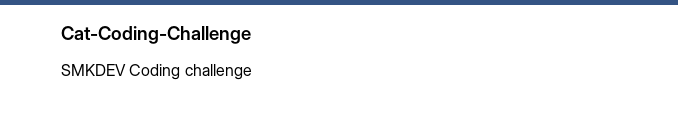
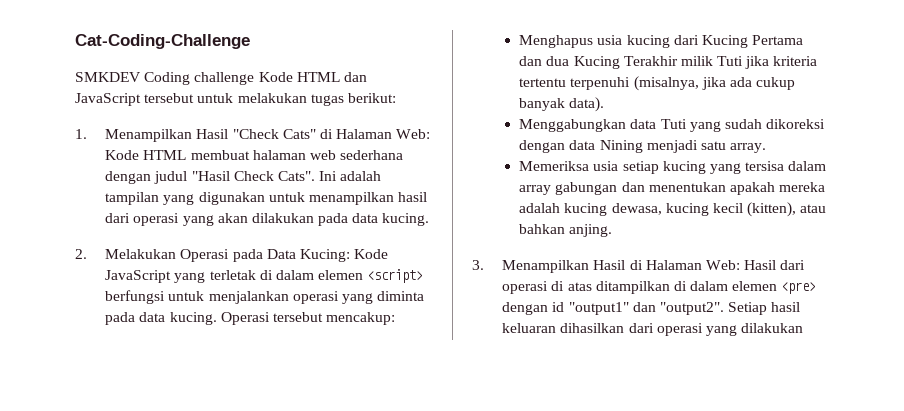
- SMKDEV Coding challenge
+ SMKDEV Coding challenge Kode HTML dan JavaScript tersebut untuk melakukan tugas berikut:
+ 1. Menampilkan Hasil "Check Cats" di Halaman Web: Kode HTML membuat halaman web sederhana dengan judul "Hasil Check Cats". Ini adalah tampilan yang digunakan untuk menampilkan hasil dari operasi yang akan dilakukan pada data kucing.
+ 2. Melakukan Operasi pada Data Kucing: Kode JavaScript yang terletak di dalam elemen <script> berfungsi untuk menjalankan operasi yang diminta pada data kucing. Operasi tersebut mencakup:
+ Menghapus usia kucing dari Kucing Pertama dan dua Kucing Terakhir milik Tuti jika kriteria tertentu terpenuhi (misalnya, jika ada cukup banyak data).
+ Menggabungkan data Tuti yang sudah dikoreksi dengan data Nining menjadi satu array.
+ Memeriksa usia setiap kucing yang tersisa dalam array gabungan dan menentukan apakah mereka adalah kucing dewasa, kucing kecil (kitten), atau bahkan anjing.
+ 3. Menampilkan Hasil di Halaman Web: Hasil dari operasi di atas ditampilkan di dalam elemen <pre> dengan id "output1" dan "output2". Setiap hasil keluaran dihasilkan dari operasi yang dilakukan

